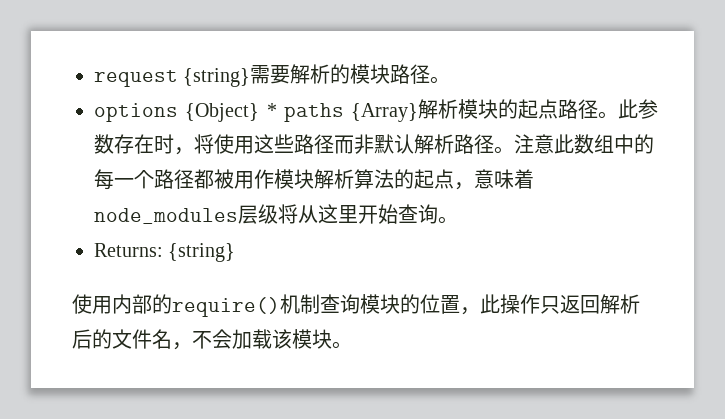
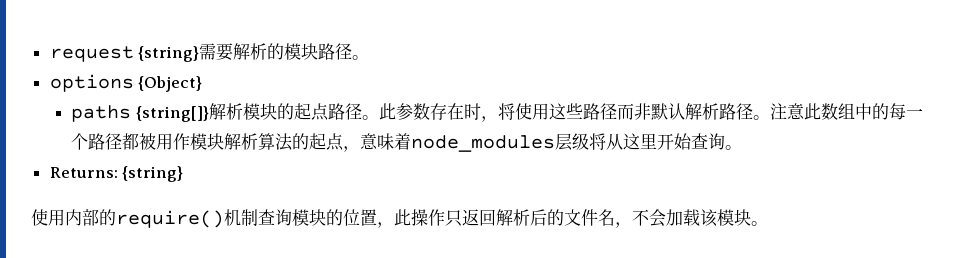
- options {Object} * paths {Array}解析模块的起点路径。
+ options {Object}
+ paths {string[]}解析模块的起点路径。

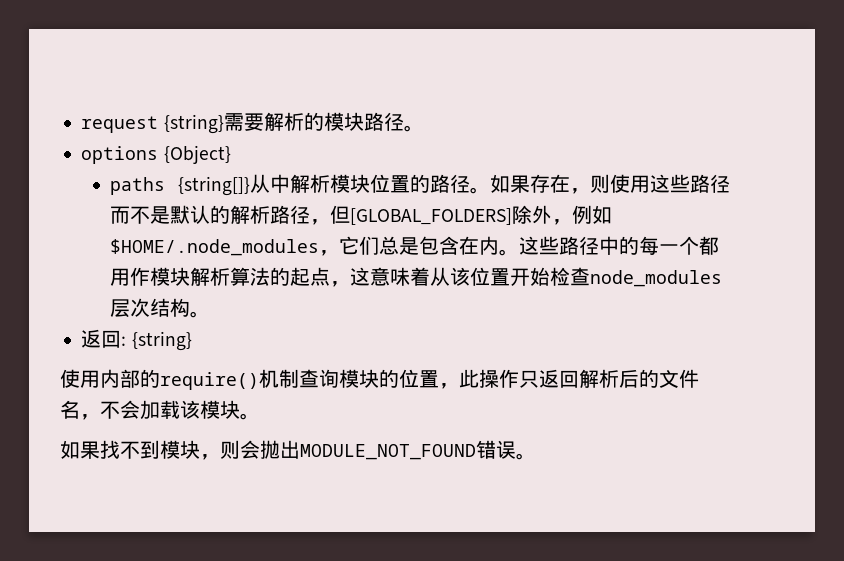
- paths {string[]}解析模块的起点路径。此参数存在时，将使用这些路径而非默认解析路径。注意此数组中的每一个路径都被用作模块解析算法的起点，意味着node_modules层级将从这里开始查询。
- Returns: {string}
+ paths {string[]}从中解析模块位置的路径。如果存在，则使用这些路径而不是默认的解析路径，但[GLOBAL_FOLDERS]除外，例如$HOME/.node_modules，它们总是包含在内。这些路径中的每一个都用作模块解析算法的起点，这意味着从该位置开始检查node_modules层次结构。
+ 返回: {string}
+ 如果找不到模块，则会抛出MODULE_NOT_FOUND错误。

